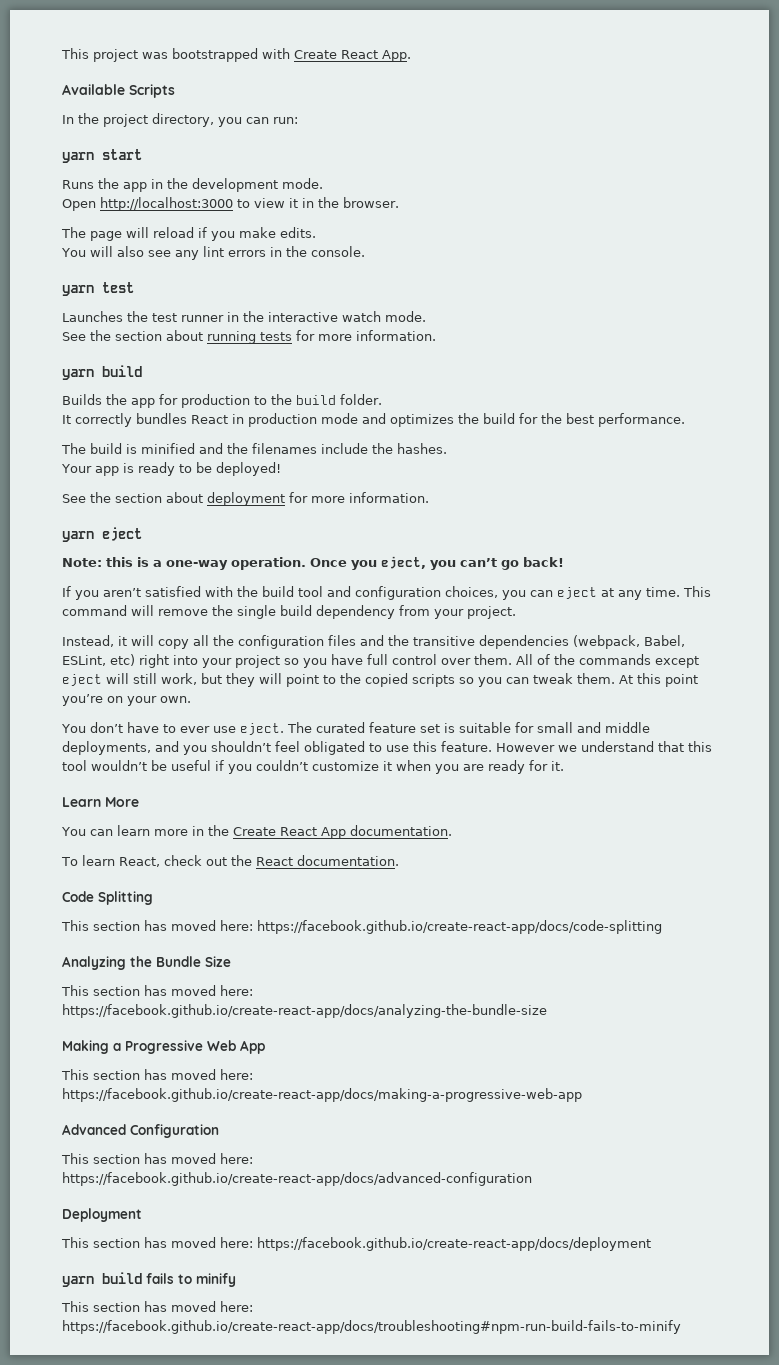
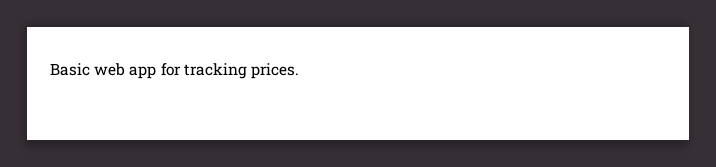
- This project was bootstrapped with Create React App.
- Available Scripts
- In the project directory, you can run:
- yarn start
- Runs the app in the development mode.
- Open http://localhost:3000 to view it in the browser.
- The page will reload if you make edits.
- You will also see any lint errors in the console.
- yarn test
- Launches the test runner in the interactive watch mode.
- See the section about running tests for more information.
- yarn build
- Builds the app for production to the build folder.
- It correctly bundles React in production mode and optimizes the build for the best performance.
- The build is minified and the filenames include the hashes.
- Your app is ready to be deployed!
- See the section about deployment for more information.
- yarn eject
- Note: this is a one-way operation. Once you eject, you can’t go back!
- If you aren’t satisfied with the build tool and configuration choices, you can eject at any time. This command will remove the single build dependency from your project.
- Instead, it will copy all the configuration files and the transitive dependencies (webpack, Babel, ESLint, etc) right into your project so you have full control over them. All of the commands except eject will still work, but they will point to the copied scripts so you can tweak them. At this point you’re on your own.
- You don’t have to ever use eject. The curated feature set is suitable for small and middle deployments, and you shouldn’t feel obligated to use this feature. However we understand that this tool wouldn’t be useful if you couldn’t customize it when you are ready for it.
- Learn More
- You can learn more in the Create React App documentation.
- To learn React, check out the React documentation.
- Code Splitting
- This section has moved here: https://facebook.github.io/create-react-app/docs/code-splitting
- Analyzing the Bundle Size
- This section has moved here: https://facebook.github.io/create-react-app/docs/analyzing-the-bundle-size
- Making a Progressive Web App
- This section has moved here: https://facebook.github.io/create-react-app/docs/making-a-progressive-web-app
- Advanced Configuration
- This section has moved here: https://facebook.github.io/create-react-app/docs/advanced-configuration
- Deployment
- This section has moved here: https://facebook.github.io/create-react-app/docs/deployment
- yarn build fails to minify
- This section has moved here: https://facebook.github.io/create-react-app/docs/troubleshooting#npm-run-build-fails-to-minify
+ Basic web app for tracking prices.

